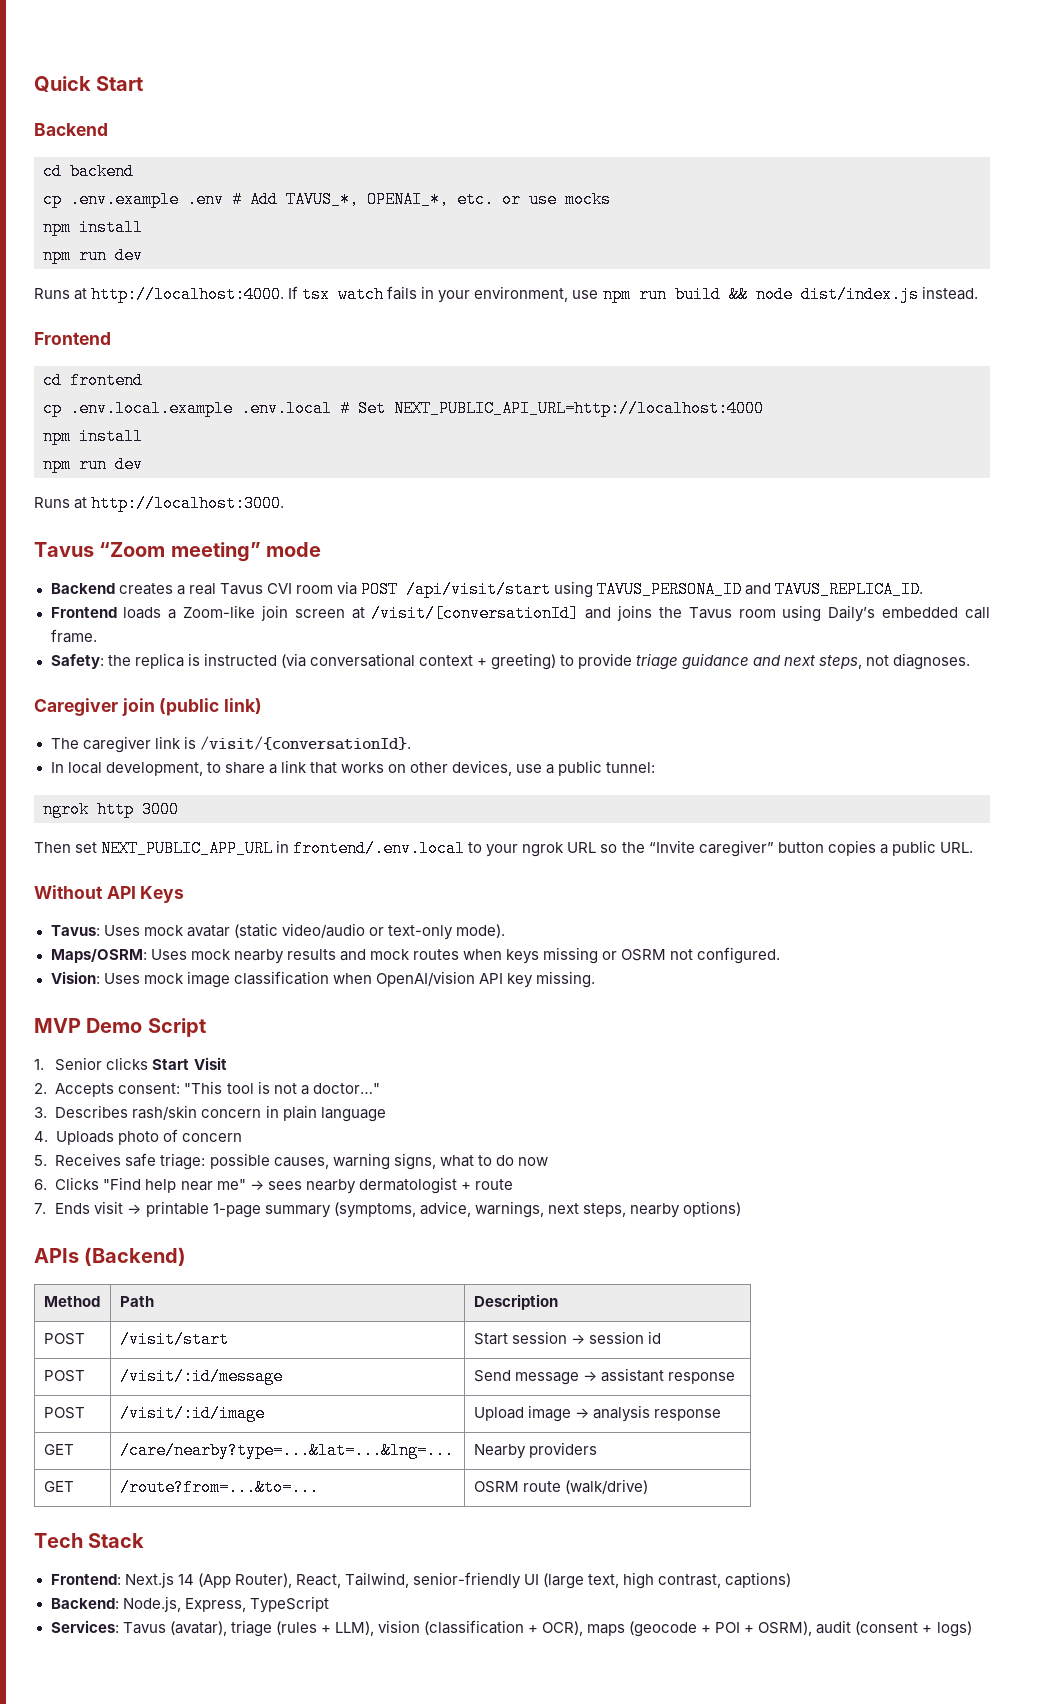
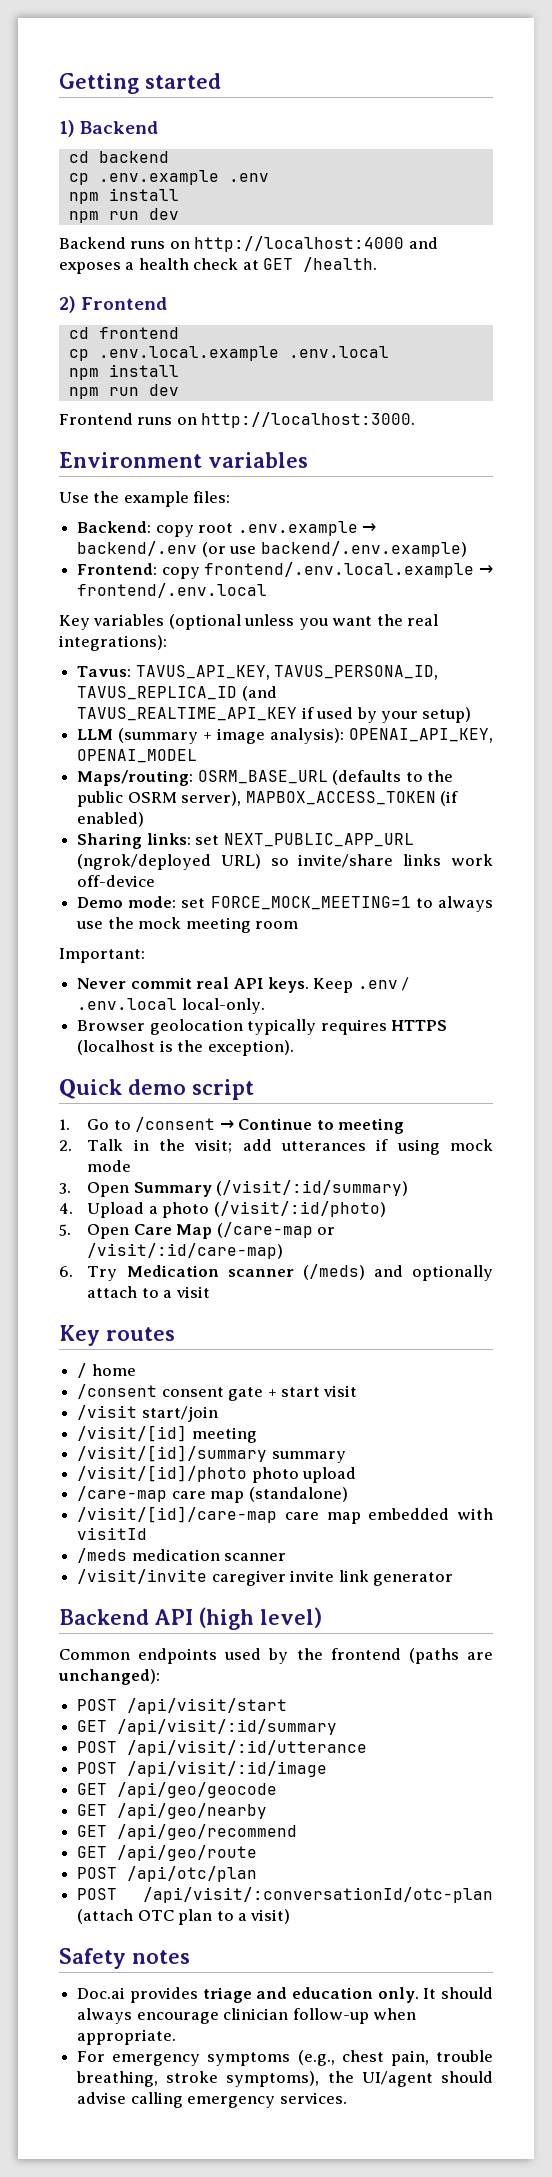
- Quick Start
- Backend
+ Getting started
+ 1) Backend
- cp .env.example .env # Add TAVUS_*, OPENAI_*, etc. or use mocks
+ cp .env.example .env
  npm install
  npm run dev
- Runs at http://localhost:4000. If tsx watch fails in your environment, use npm run build && node dist/index.js instead.
- Frontend
+ Backend runs on http://localhost:4000 and exposes a health check at GET /health.
+ 2) Frontend
- cp .env.local.example .env.local # Set NEXT_PUBLIC_API_URL=http://localhost:4000
+ cp .env.local.example .env.local
  npm install
  npm run dev
- Runs at http://localhost:3000.
- Tavus “Zoom meeting” mode
- Backend creates a real Tavus CVI room via POST /api/visit/start using TAVUS_PERSONA_ID and TAVUS_REPLICA_ID.
- Frontend loads a Zoom-like join screen at /visit/[conversationId] and joins the Tavus room using Daily’s embedded call frame.
- Safety: the replica is instructed (via conversational context + greeting) to provide triage guidance and next steps, not diagnoses.
- Caregiver join (public link)
- The caregiver link is /visit/{conversationId}.
- In local development, to share a link that works on other devices, use a public tunnel:
- ngrok http 3000
- Then set NEXT_PUBLIC_APP_URL in frontend/.env.local to your ngrok URL so the “Invite caregiver” button copies a public URL.
- Without API Keys
- Tavus: Uses mock avatar (static video/audio or text-only mode).
- Maps/OSRM: Uses mock nearby results and mock routes when keys missing or OSRM not configured.
- Vision: Uses mock image classification when OpenAI/vision API key missing.
- MVP Demo Script
- 1. Senior clicks Start Visit
- 2. Accepts consent: "This tool is not a doctor…"
- 3. Describes rash/skin concern in plain language
- 4. Uploads photo of concern
- 5. Receives safe triage: possible causes, warning signs, what to do now
- 6. Clicks "Find help near me" → sees nearby dermatologist + route
- 7. Ends visit → printable 1-page summary (symptoms, advice, warnings, next steps, nearby options)
- APIs (Backend)
- Method | Path | Description
- POST | /visit/start | Start session → session id
- POST | /visit/:id/message | Send message → assistant response
- POST | /visit/:id/image | Upload image → analysis response
- GET | /care/nearby?type=...&lat=...&lng=... | Nearby providers
- GET | /route?from=...&to=... | OSRM route (walk/drive)
- Tech Stack
- Frontend: Next.js 14 (App Router), React, Tailwind, senior-friendly UI (large text, high contrast, captions)
- Backend: Node.js, Express, TypeScript
- Services: Tavus (avatar), triage (rules + LLM), vision (classification + OCR), maps (geocode + POI + OSRM), audit (consent + logs)
+ Frontend runs on http://localhost:3000.
+ Environment variables
+ Use the example files:
+ Backend: copy root .env.example → backend/.env (or use backend/.env.example)
+ Frontend: copy frontend/.env.local.example → frontend/.env.local
+ Key variables (optional unless you want the real integrations):
+ Tavus: TAVUS_API_KEY, TAVUS_PERSONA_ID, TAVUS_REPLICA_ID (and TAVUS_REALTIME_API_KEY if used by your setup)
+ LLM (summary + image analysis): OPENAI_API_KEY, OPENAI_MODEL
+ Maps/routing: OSRM_BASE_URL (defaults to the public OSRM server), MAPBOX_ACCESS_TOKEN (if enabled)
+ Sharing links: set NEXT_PUBLIC_APP_URL (ngrok/deployed URL) so invite/share links work off-device
+ Demo mode: set FORCE_MOCK_MEETING=1 to always use the mock meeting room
+ Important:
+ Never commit real API keys. Keep .env / .env.local local-only.
+ Browser geolocation typically requires HTTPS (localhost is the exception).
+ Quick demo script
+ 1. Go to /consent → Continue to meeting
+ 2. Talk in the visit; add utterances if using mock mode
+ 3. Open Summary (/visit/:id/summary)
+ 4. Upload a photo (/visit/:id/photo)
+ 5. Open Care Map (/care-map or /visit/:id/care-map)
+ 6. Try Medication scanner (/meds) and optionally attach to a visit
+ Key routes
+ / home
+ /consent consent gate + start visit
+ /visit start/join
+ /visit/[id] meeting
+ /visit/[id]/summary summary
+ /visit/[id]/photo photo upload
+ /care-map care map (standalone)
+ /visit/[id]/care-map care map embedded with visitId
+ /meds medication scanner
+ /visit/invite caregiver invite link generator
+ Backend API (high level)
+ Common endpoints used by the frontend (paths are unchanged):
+ POST /api/visit/start
+ GET /api/visit/:id/summary
+ POST /api/visit/:id/utterance
+ POST /api/visit/:id/image
+ GET /api/geo/geocode
+ GET /api/geo/nearby
+ GET /api/geo/recommend
+ GET /api/geo/route
+ POST /api/otc/plan
+ POST /api/visit/:conversationId/otc-plan (attach OTC plan to a visit)
+ Safety notes
+ Doc.ai provides triage and education only. It should always encourage clinician follow-up when appropriate.
+ For emergency symptoms (e.g., chest pain, trouble breathing, stroke symptoms), the UI/agent should advise calling emergency services.

